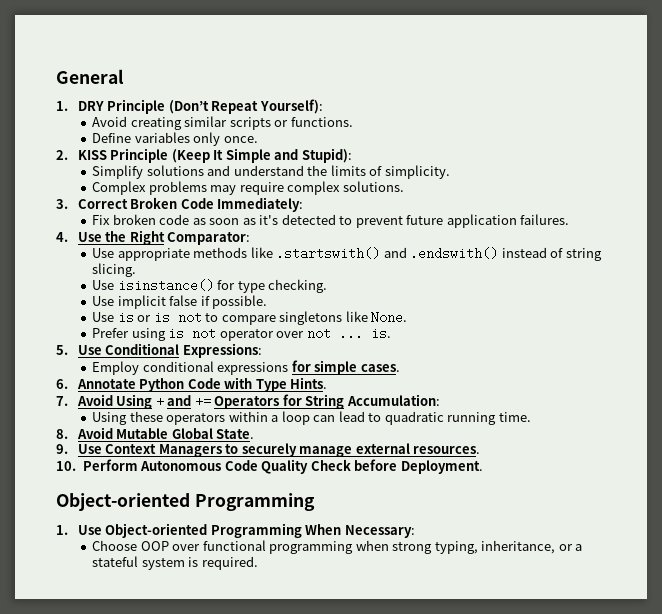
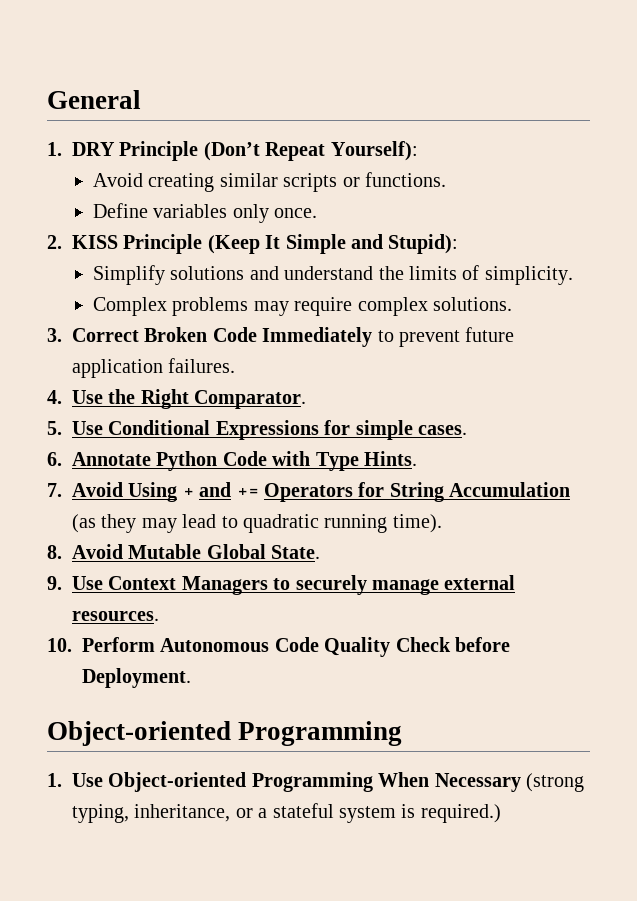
- 3. Correct Broken Code Immediately:
- Fix broken code as soon as it's detected to prevent future application failures.
+ 3. Correct Broken Code Immediately to prevent future application failures.
- 4. Use the Right Comparator:
- Use appropriate methods like .startswith() and .endswith() instead of string slicing.
- Use isinstance() for type checking.
- Use implicit false if possible.
- Use is or is not to compare singletons like None.
- Prefer using is not operator over not ... is.
+ 4. Use the Right Comparator.
- 5. Use Conditional Expressions:
- Employ conditional expressions for simple cases.
+ 5. Use Conditional Expressions for simple cases.
- 7. Avoid Using + and += Operators for String Accumulation:
- Using these operators within a loop can lead to quadratic running time.
+ 7. Avoid Using + and += Operators for String Accumulation (as they may lead to quadratic running time).
- 1. Use Object-oriented Programming When Necessary:
- Choose OOP over functional programming when strong typing, inheritance, or a stateful system is required.
+ 1. Use Object-oriented Programming When Necessary (strong typing, inheritance, or a stateful system is required.)

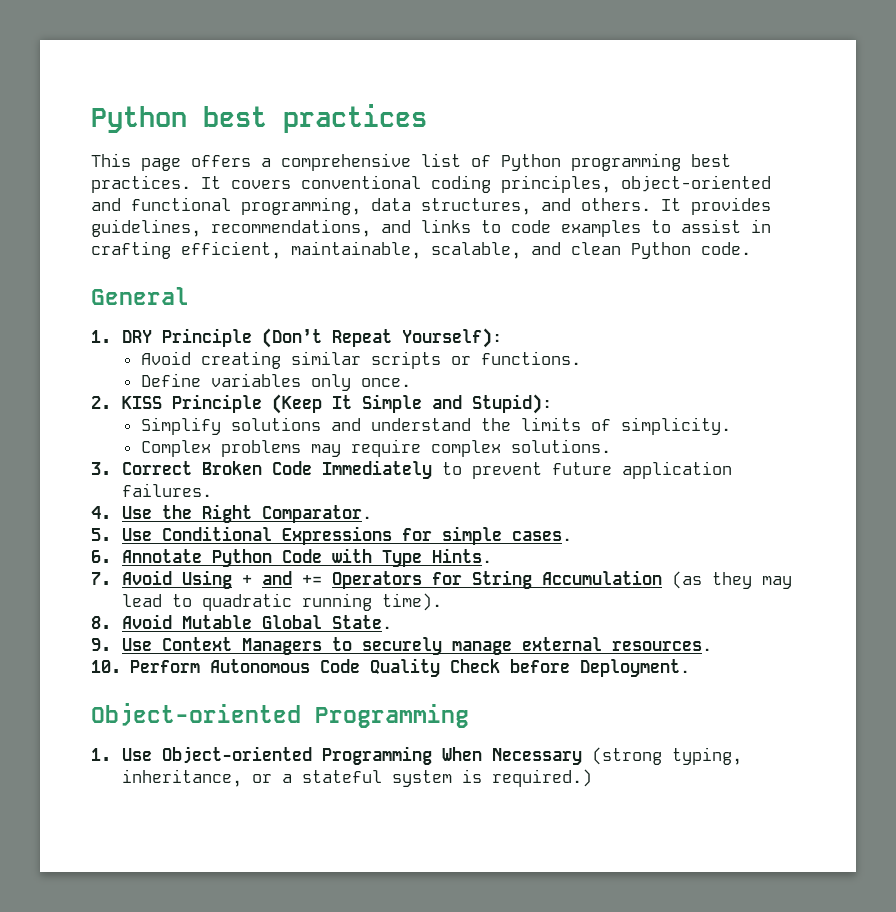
+ Python best practices
+ This page offers a comprehensive list of Python programming best practices. It covers conventional coding principles, object-oriented and functional programming, data structures, and others. It provides guidelines, recommendations, and links to code examples to assist in crafting efficient, maintainable, scalable, and clean Python code.

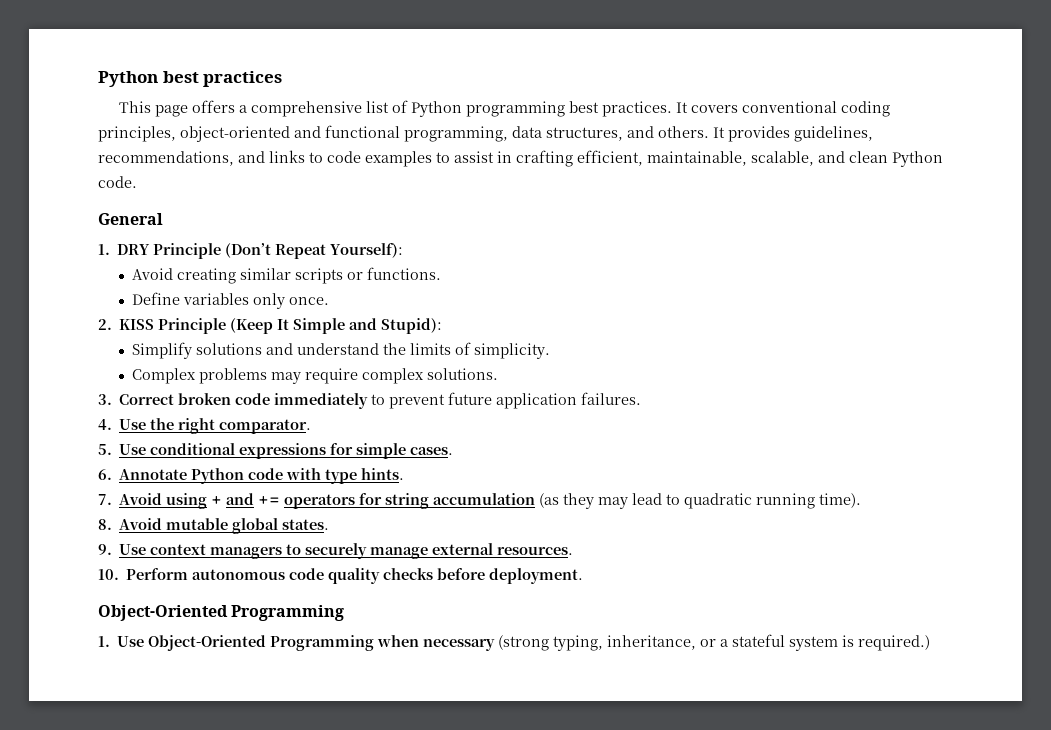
- 3. Correct Broken Code Immediately to prevent future application failures.
+ 3. Correct broken code immediately to prevent future application failures.
- 4. Use the Right Comparator.
+ 4. Use the right comparator.
- 5. Use Conditional Expressions for simple cases.
+ 5. Use conditional expressions for simple cases.
- 6. Annotate Python Code with Type Hints.
+ 6. Annotate Python code with type hints.
- 7. Avoid Using + and += Operators for String Accumulation (as they may lead to quadratic running time).
+ 7. Avoid using + and += operators for string accumulation (as they may lead to quadratic running time).
- 8. Avoid Mutable Global State.
+ 8. Avoid mutable global states.
- 9. Use Context Managers to securely manage external resources.
+ 9. Use context managers to securely manage external resources.
- 10. Perform Autonomous Code Quality Check before Deployment.
- Object-oriented Programming
+ 10. Perform autonomous code quality checks before deployment.
+ Object-Oriented Programming
- 1. Use Object-oriented Programming When Necessary (strong typing, inheritance, or a stateful system is required.)
+ 1. Use Object-Oriented Programming when necessary (strong typing, inheritance, or a stateful system is required.)

